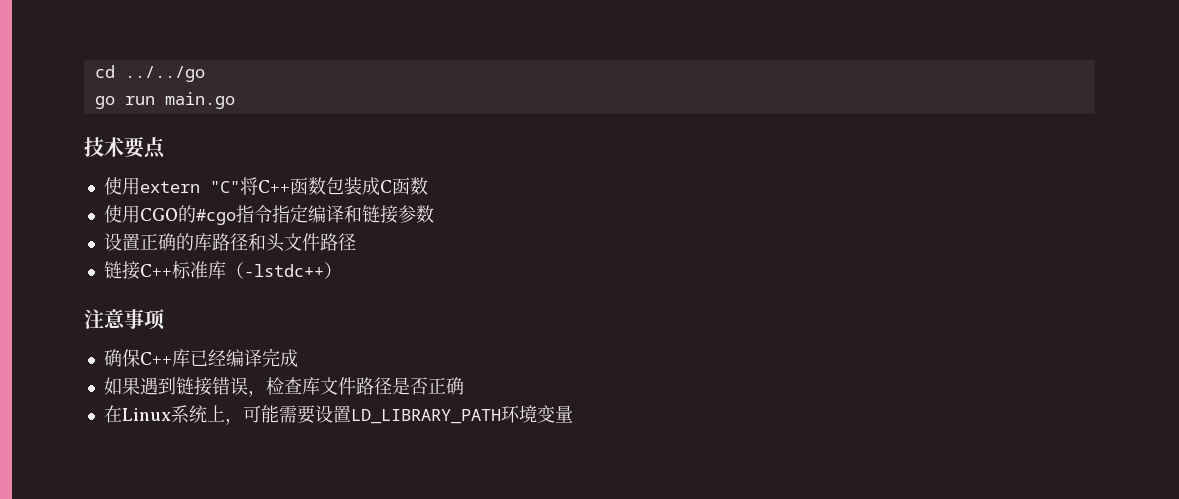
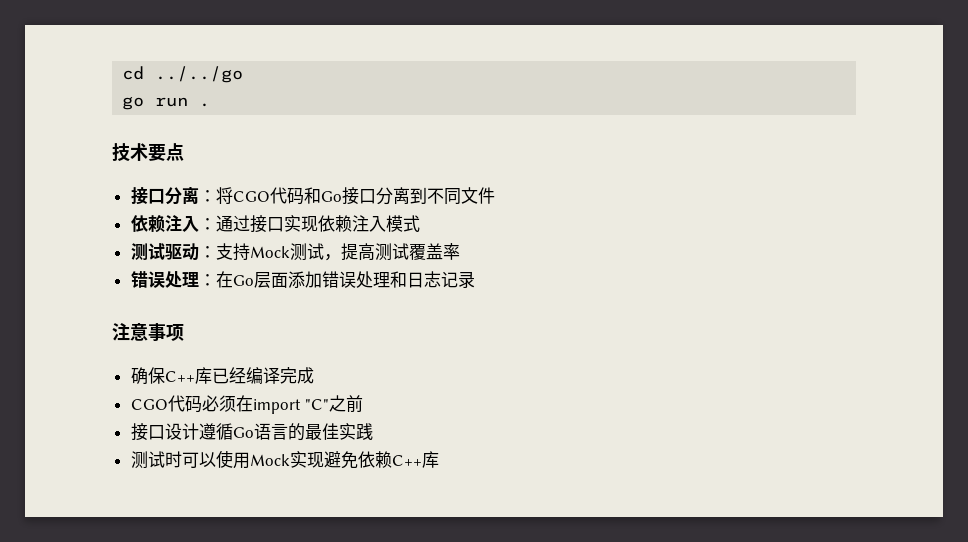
- go run main.go
+ go run .
- 使用extern "C"将C++函数包装成C函数
- 使用CGO的#cgo指令指定编译和链接参数
- 设置正确的库路径和头文件路径
- 链接C++标准库（-lstdc++）
+ 接口分离：将CGO代码和Go接口分离到不同文件
+ 依赖注入：通过接口实现依赖注入模式
+ 测试驱动：支持Mock测试，提高测试覆盖率
+ 错误处理：在Go层面添加错误处理和日志记录
- 如果遇到链接错误，检查库文件路径是否正确
- 在Linux系统上，可能需要设置LD_LIBRARY_PATH环境变量
+ CGO代码必须在import "C"之前
+ 接口设计遵循Go语言的最佳实践
+ 测试时可以使用Mock实现避免依赖C++库

